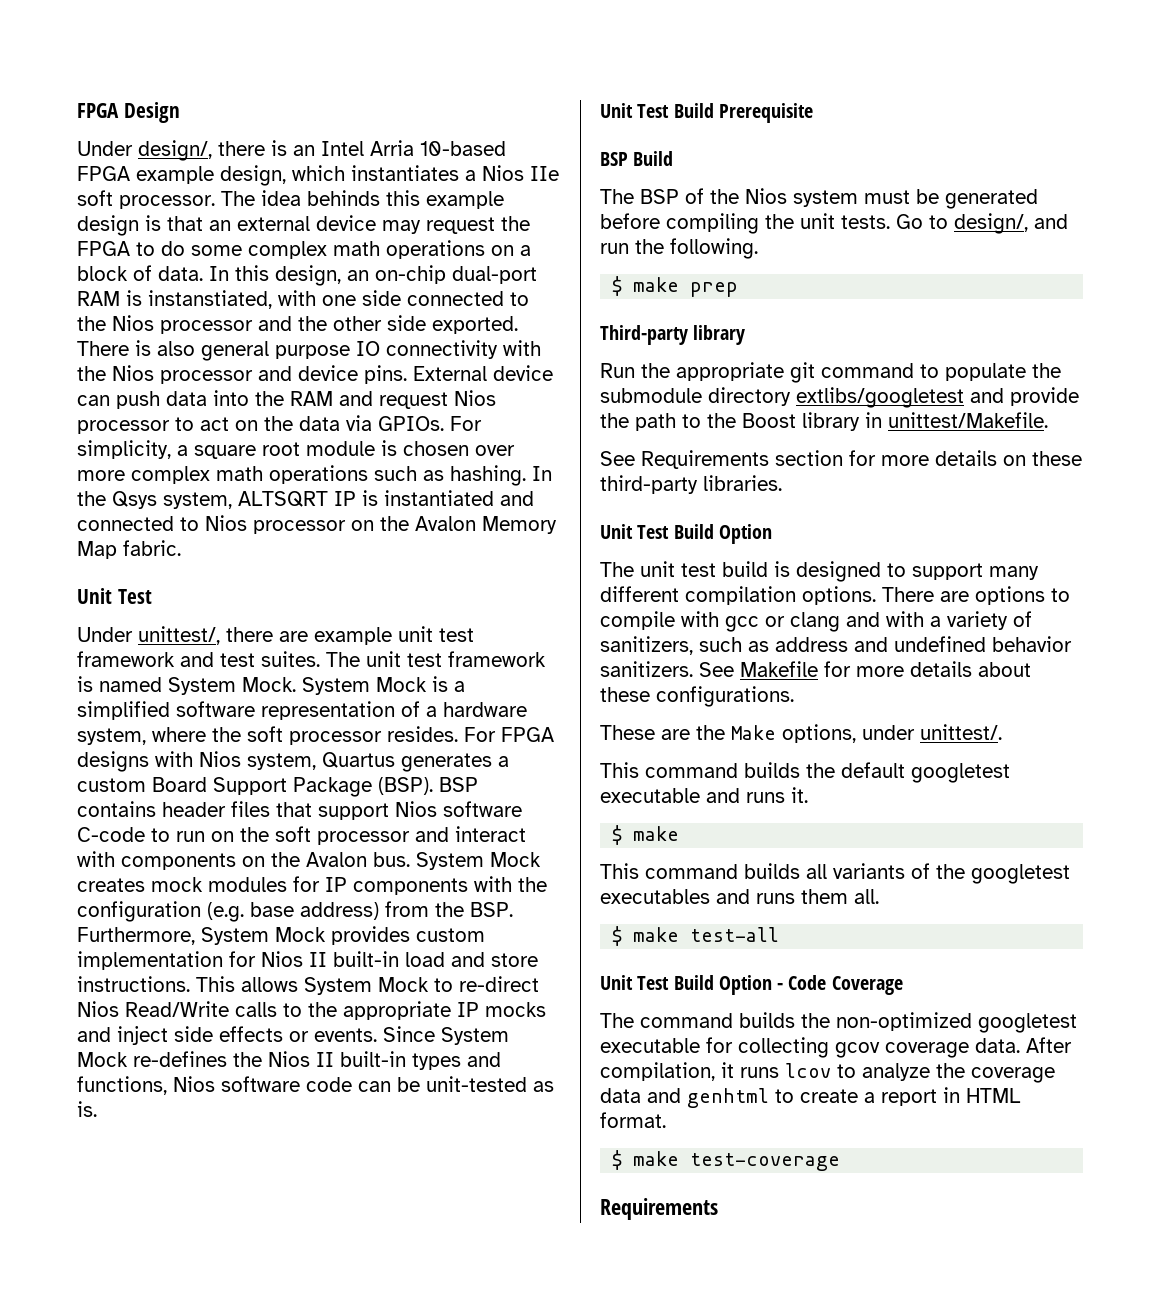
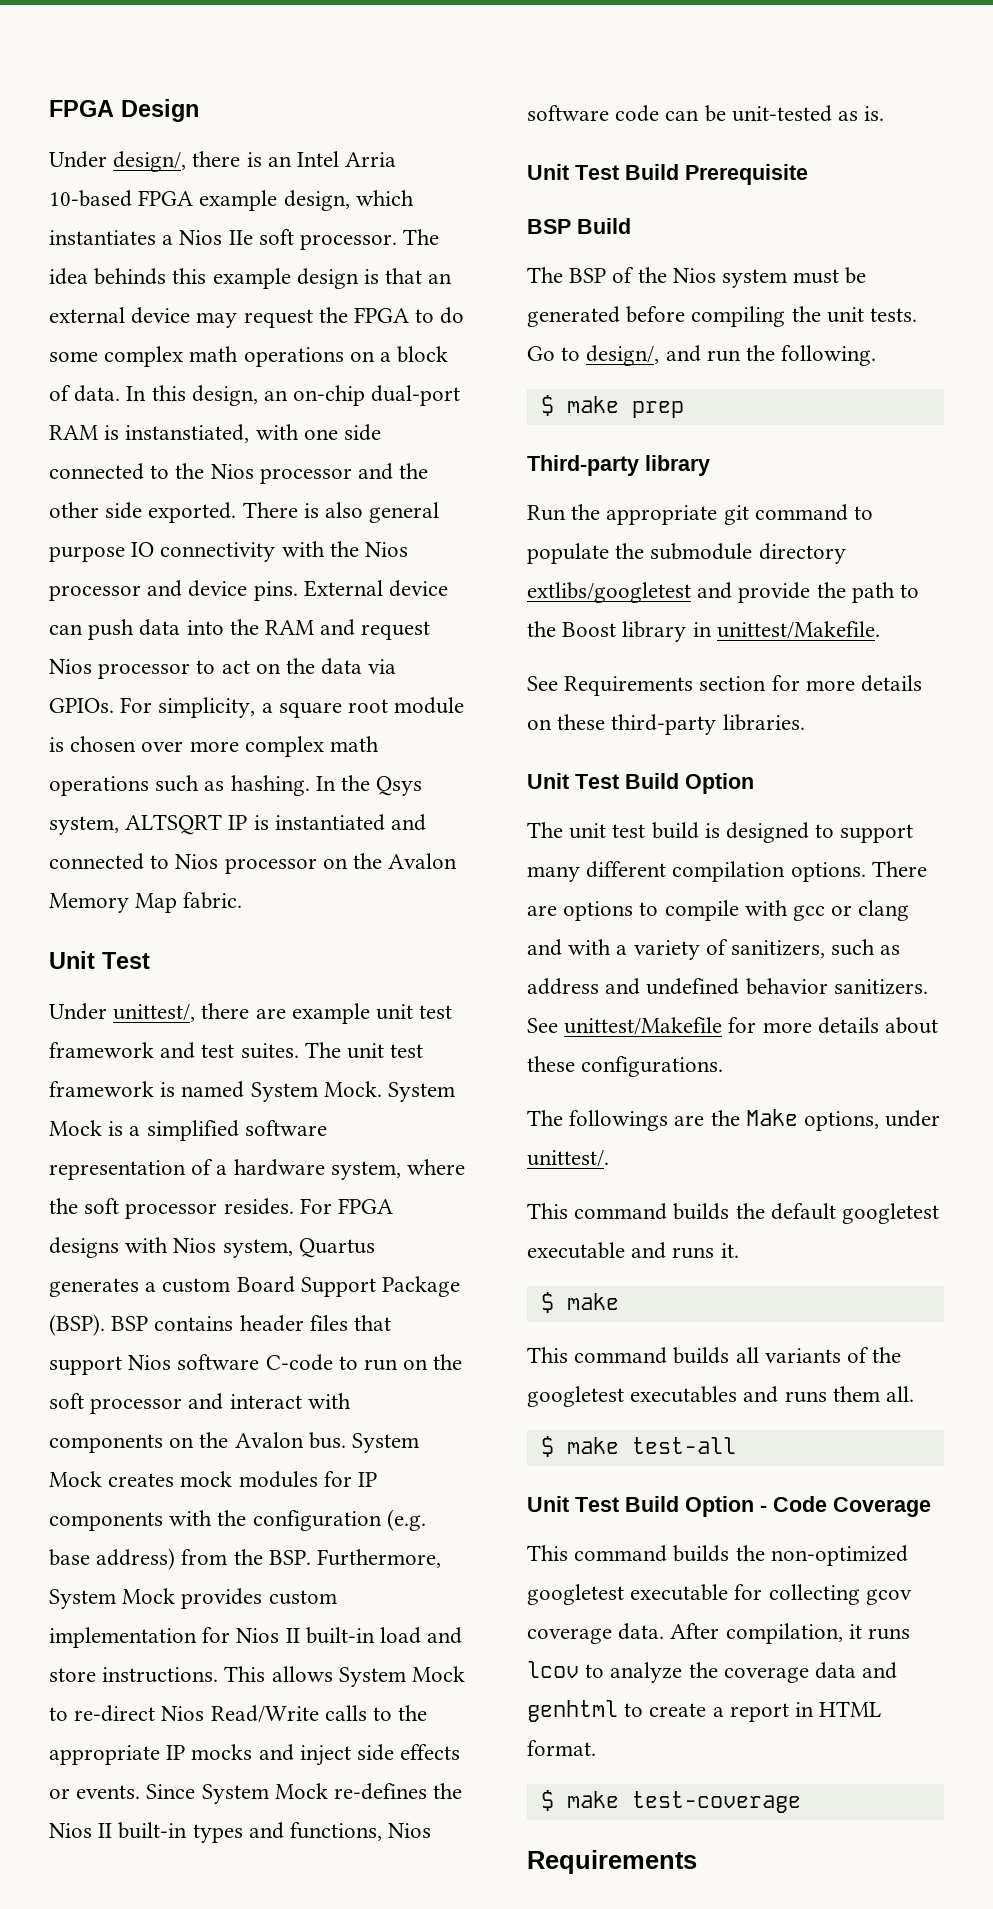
- See Makefile for more details about these configurations.
+ See unittest/Makefile for more details about these configurations.
- These are the Make options, under unittest/.
+ The followings are the Make options, under unittest/.
- The command builds the non-optimized googletest executable for collecting gcov coverage data.
+ This command builds the non-optimized googletest executable for collecting gcov coverage data.

